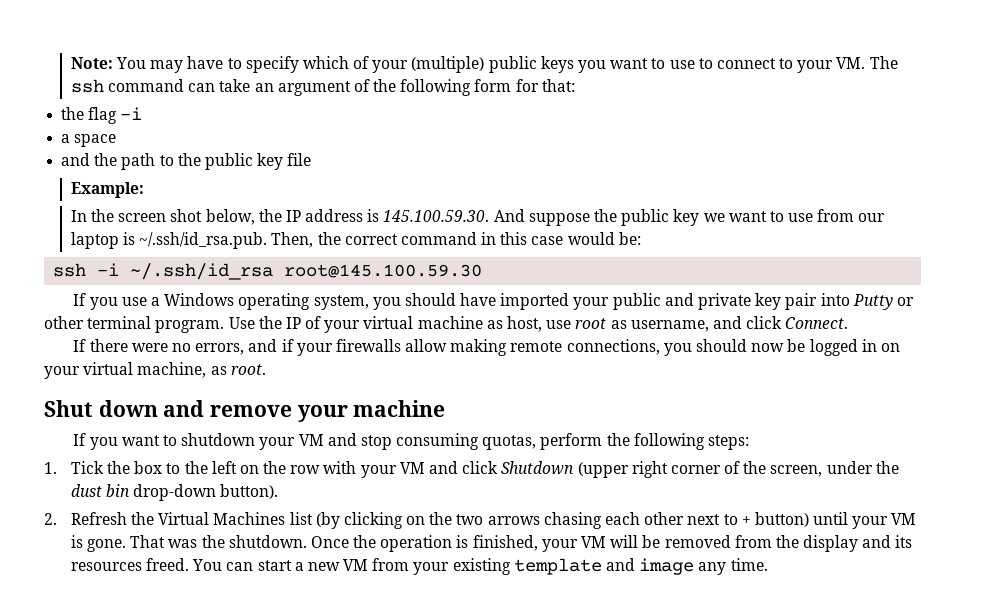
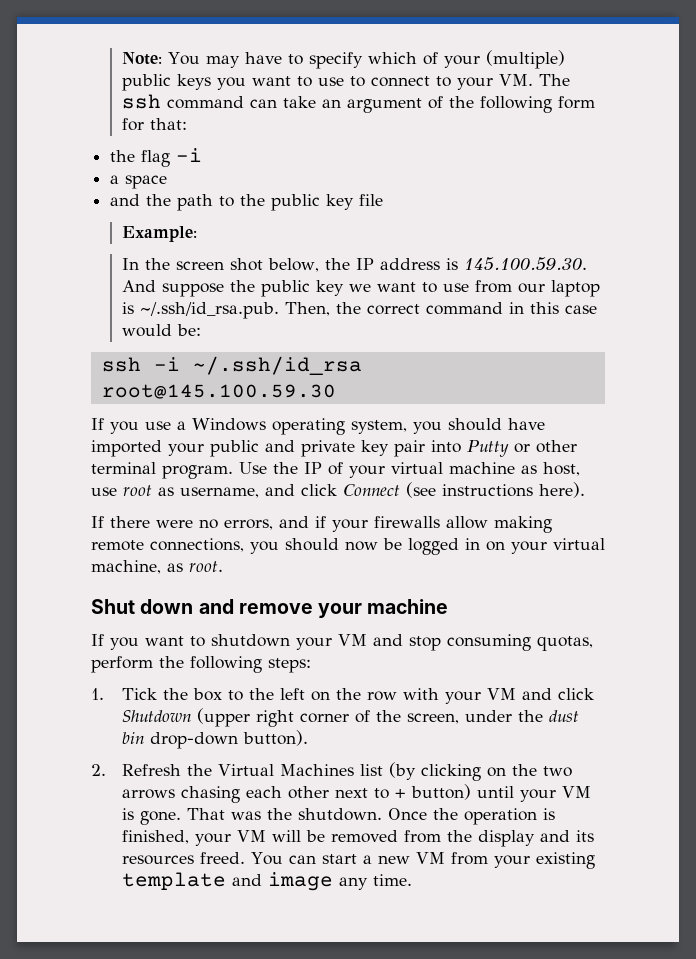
- Use the IP of your virtual machine as host, use root as username, and click Connect.
+ Use the IP of your virtual machine as host, use root as username, and click Connect (see instructions here).

